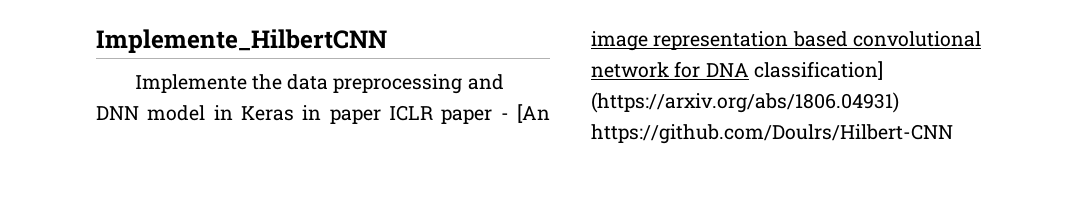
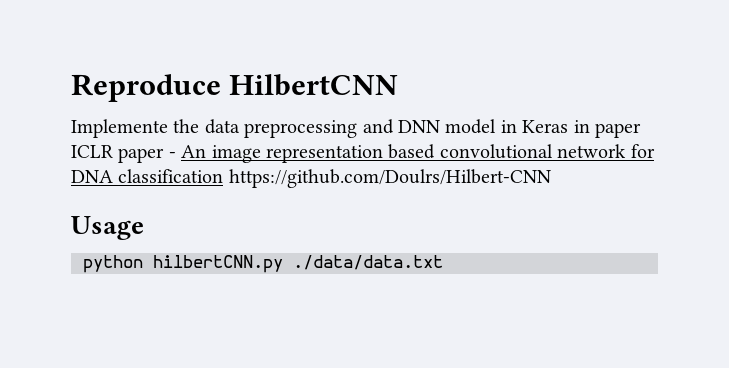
- Implemente_HilbertCNN
+ Reproduce HilbertCNN
- Implemente the data preprocessing and DNN model in Keras in paper ICLR paper - [An image representation based convolutional network for DNA classification] (https://arxiv.org/abs/1806.04931) https://github.com/Doulrs/Hilbert-CNN
+ Implemente the data preprocessing and DNN model in Keras in paper ICLR paper - An image representation based convolutional network for DNA classification https://github.com/Doulrs/Hilbert-CNN
+ Usage
+ python hilbertCNN.py ./data/data.txt

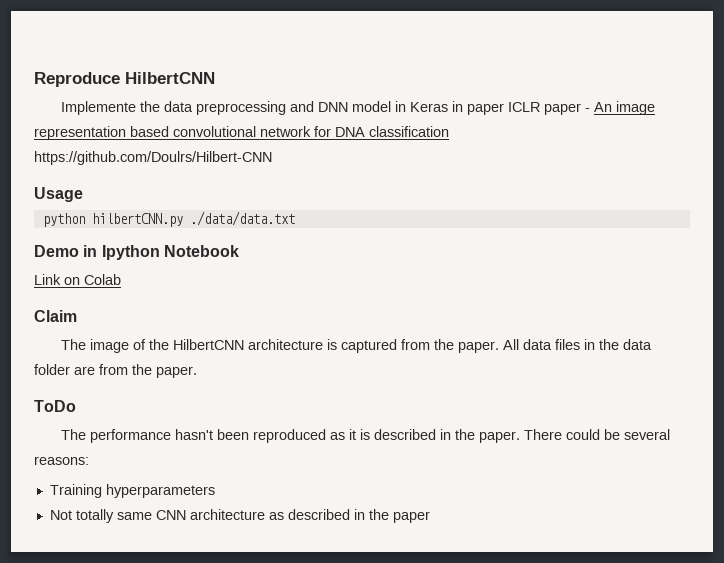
+ Demo in Ipython Notebook
+ Link on Colab
+ Claim
+ The image of the HilbertCNN architecture is captured from the paper. All data files in the data folder are from the paper.
+ ToDo
+ The performance hasn't been reproduced as it is described in the paper. There could be several reasons:
+ Training hyperparameters
+ Not totally same CNN architecture as described in the paper

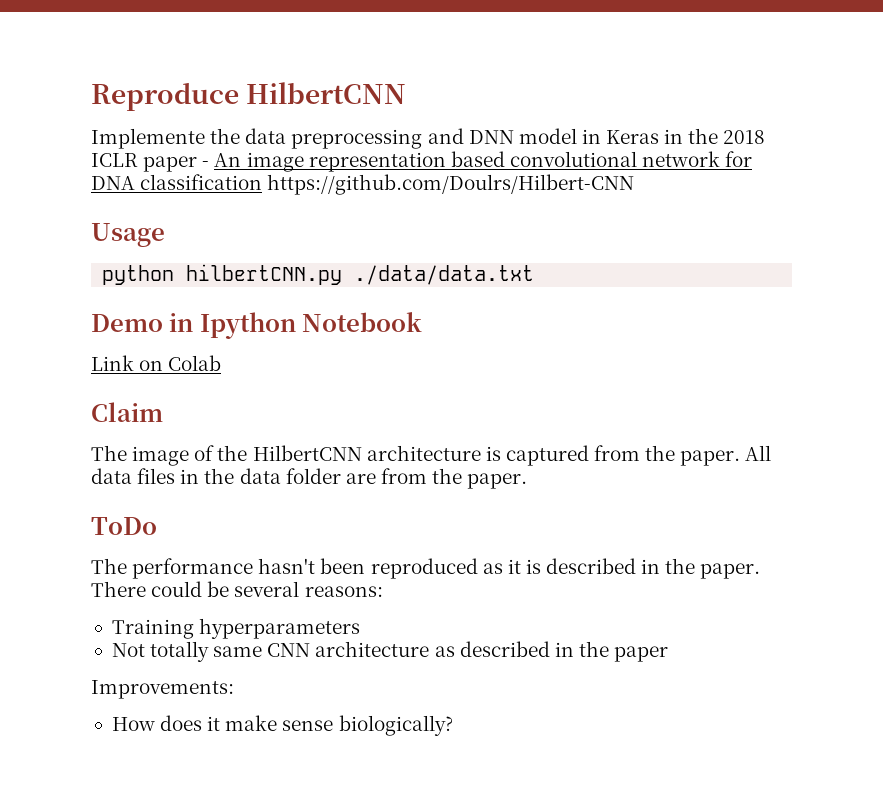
- Implemente the data preprocessing and DNN model in Keras in paper ICLR paper - An image representation based convolutional network for DNA classification https://github.com/Doulrs/Hilbert-CNN
+ Implemente the data preprocessing and DNN model in Keras in the 2018 ICLR paper - An image representation based convolutional network for DNA classification https://github.com/Doulrs/Hilbert-CNN
+ Improvements:
+ How does it make sense biologically?

